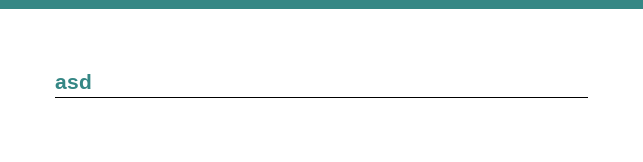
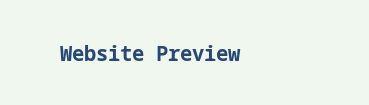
- asd
+ Website Preview

